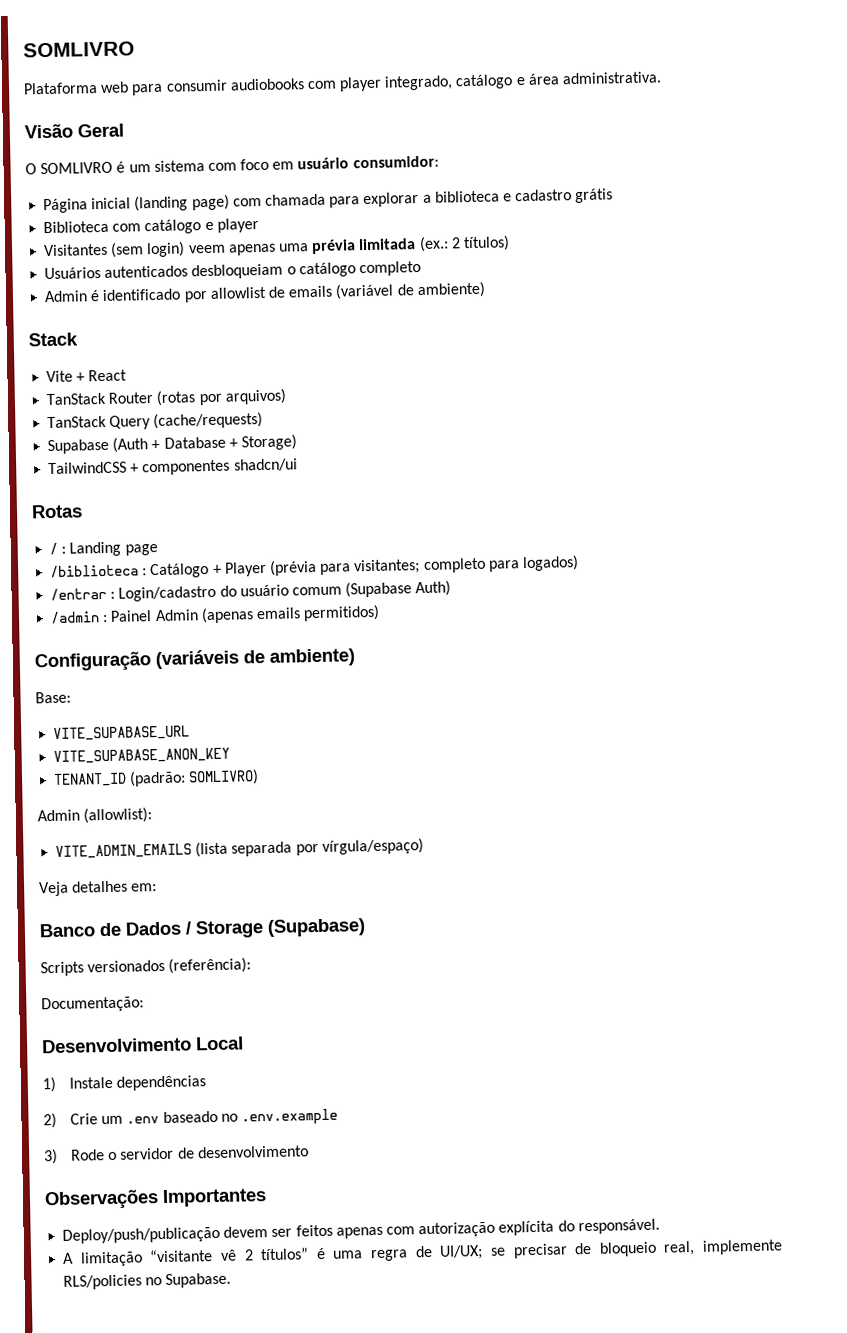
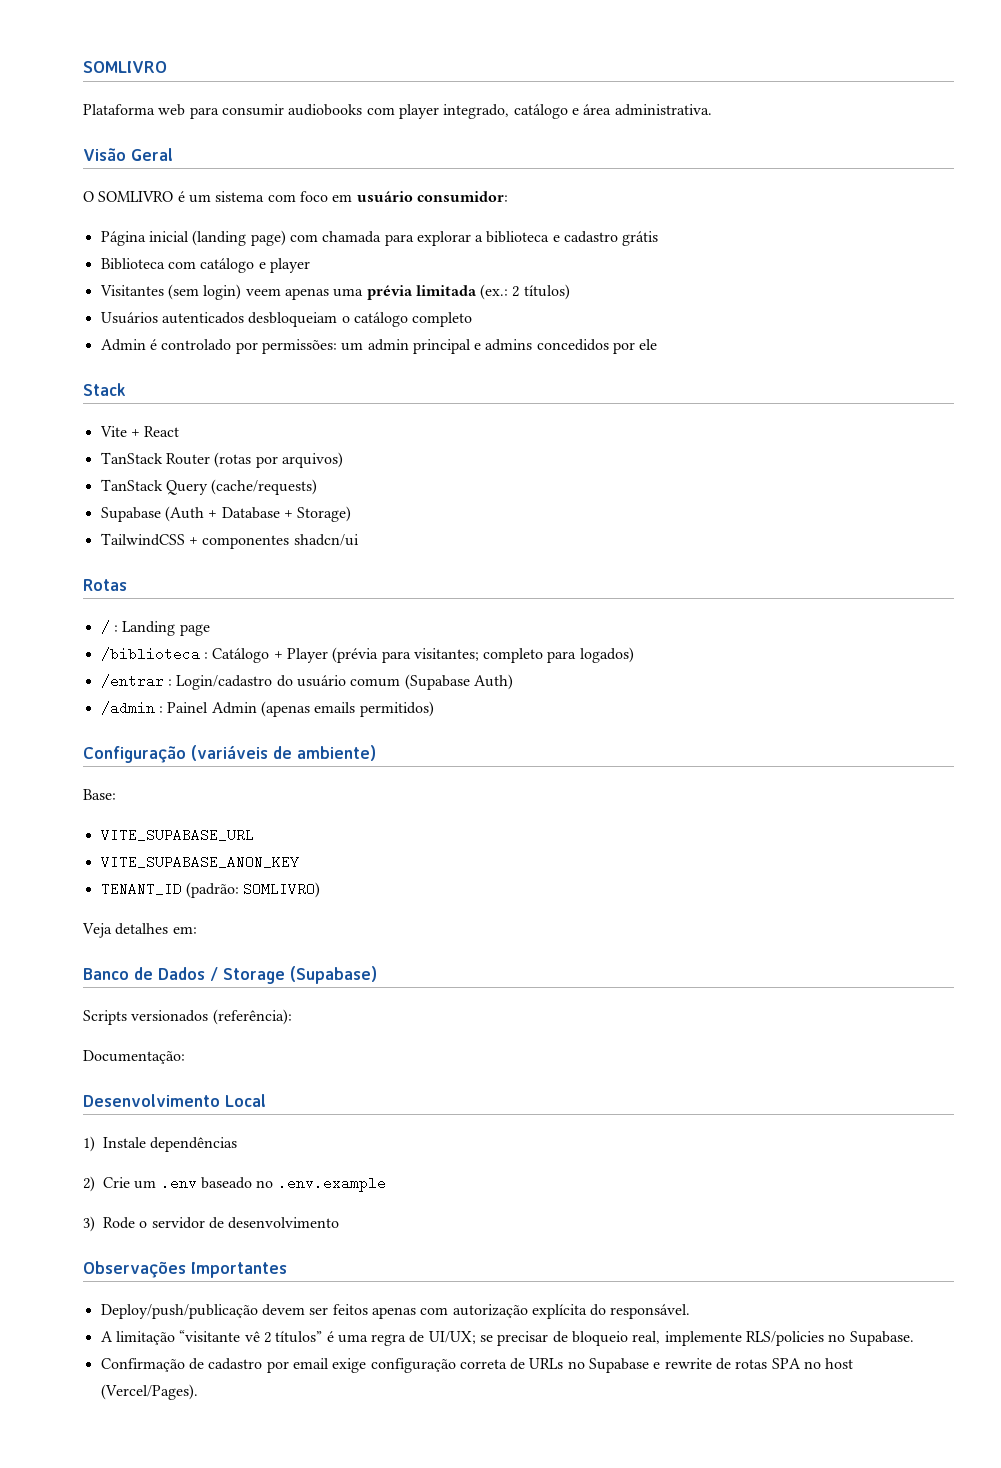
- Admin é identificado por allowlist de emails (variável de ambiente)
+ Admin é controlado por permissões: um admin principal e admins concedidos por ele
- Admin (allowlist):
- VITE_ADMIN_EMAILS (lista separada por vírgula/espaço)
+ Confirmação de cadastro por email exige configuração correta de URLs no Supabase e rewrite de rotas SPA no host (Vercel/Pages).

